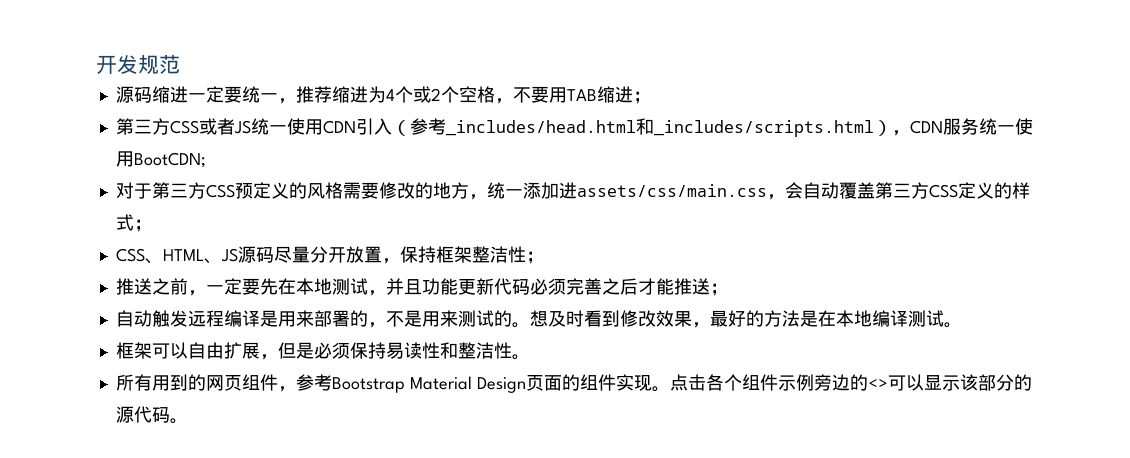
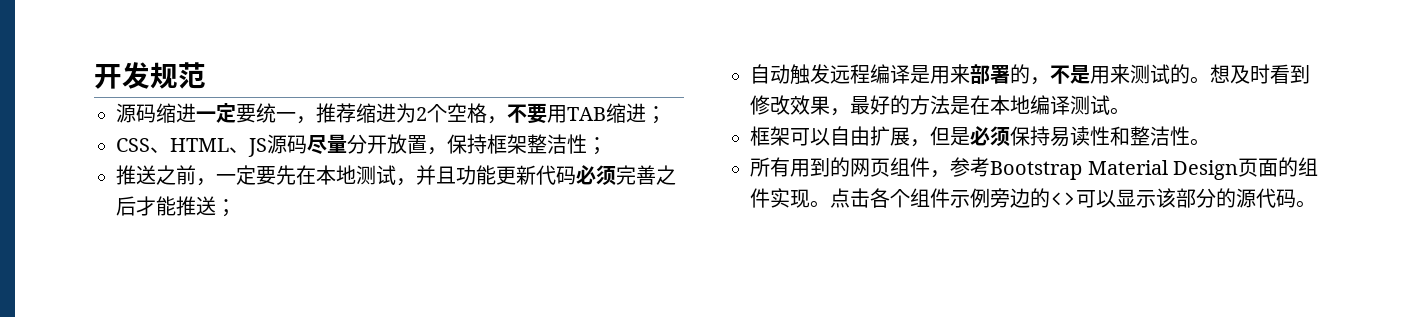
- 源码缩进一定要统一，推荐缩进为4个或2个空格，不要用TAB缩进；
+ 源码缩进一定要统一，推荐缩进为2个空格，不要用TAB缩进；
- 第三方CSS或者JS统一使用CDN引入（参考_includes/head.html和_includes/scripts.html），CDN服务统一使用BootCDN;
- 对于第三方CSS预定义的风格需要修改的地方，统一添加进assets/css/main.css，会自动覆盖第三方CSS定义的样式；

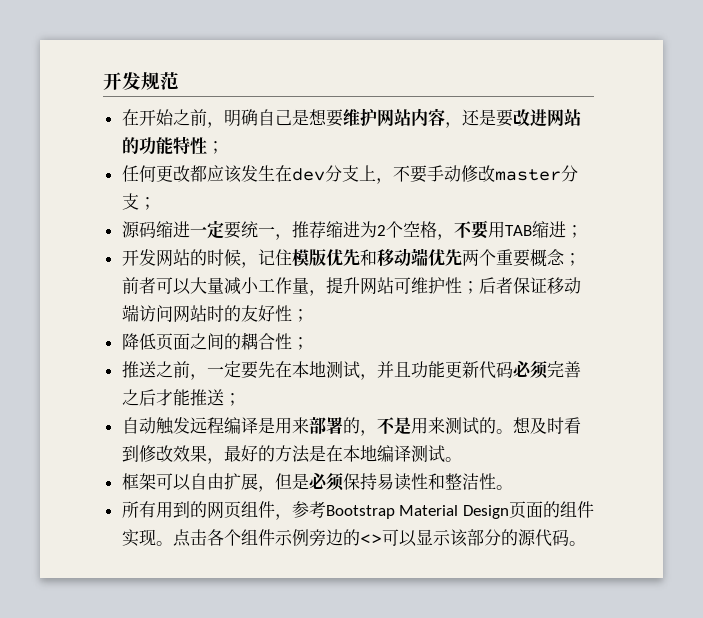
+ 在开始之前，明确自己是想要维护网站内容，还是要改进网站的功能特性；
+ 任何更改都应该发生在dev分支上，不要手动修改master分支；
- CSS、HTML、JS源码尽量分开放置，保持框架整洁性；
+ 开发网站的时候，记住模版优先和移动端优先两个重要概念；前者可以大量减小工作量，提升网站可维护性；后者保证移动端访问网站时的友好性；
+ 降低页面之间的耦合性；

